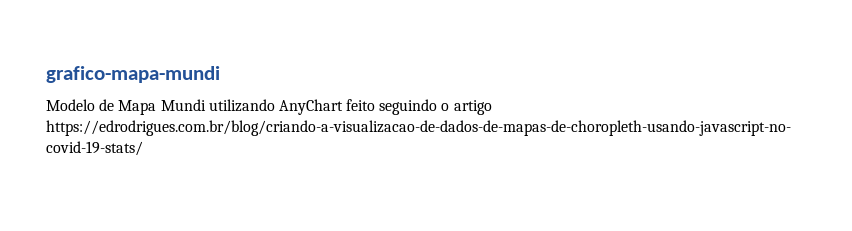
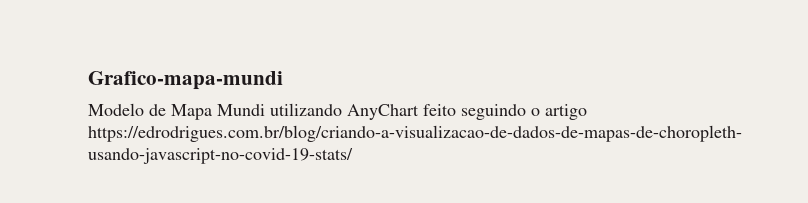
- grafico-mapa-mundi
+ Grafico-mapa-mundi

